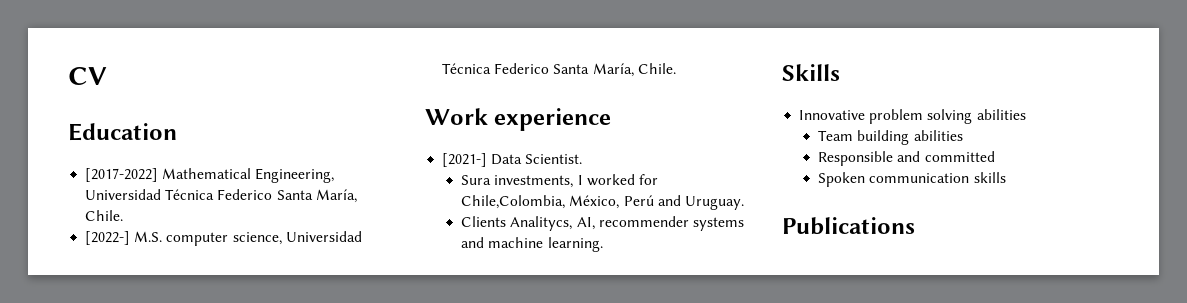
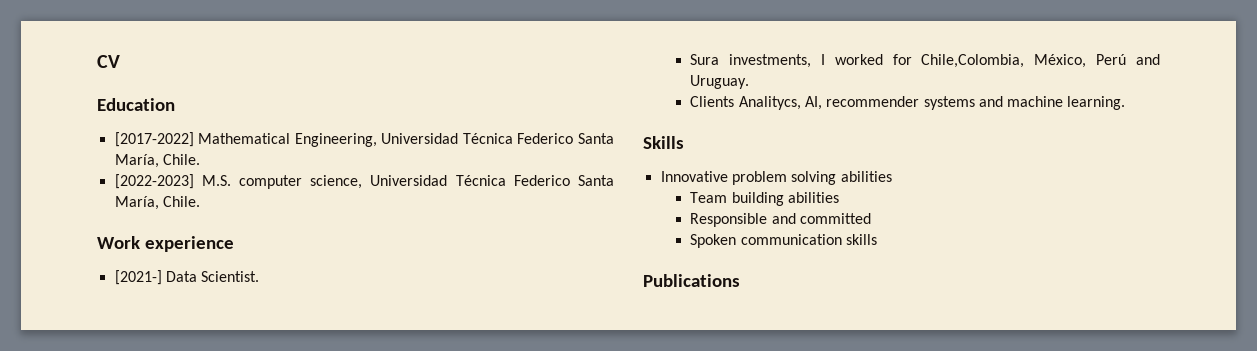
- [2022-] M.S. computer science, Universidad Técnica Federico Santa María, Chile.
+ [2022-2023] M.S. computer science, Universidad Técnica Federico Santa María, Chile.

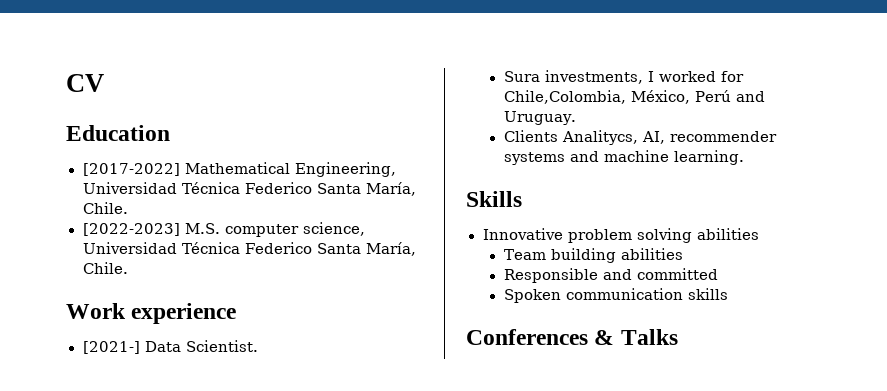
- Publications
+ Conferences & Talks

